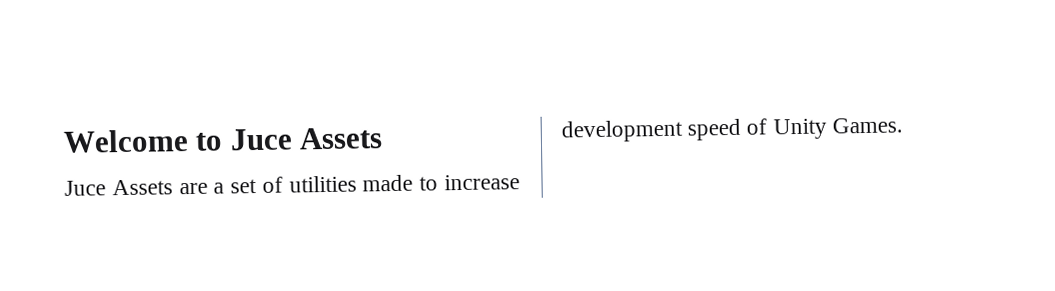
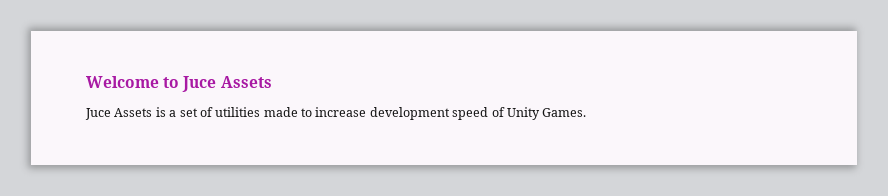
- Juce Assets are a set of utilities made to increase development speed of Unity Games.
+ Juce Assets is a set of utilities made to increase development speed of Unity Games.

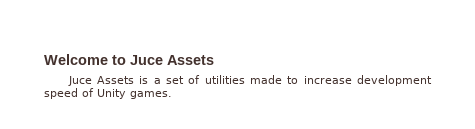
- Juce Assets is a set of utilities made to increase development speed of Unity Games.
+ Juce Assets is a set of utilities made to increase development speed of Unity games.

